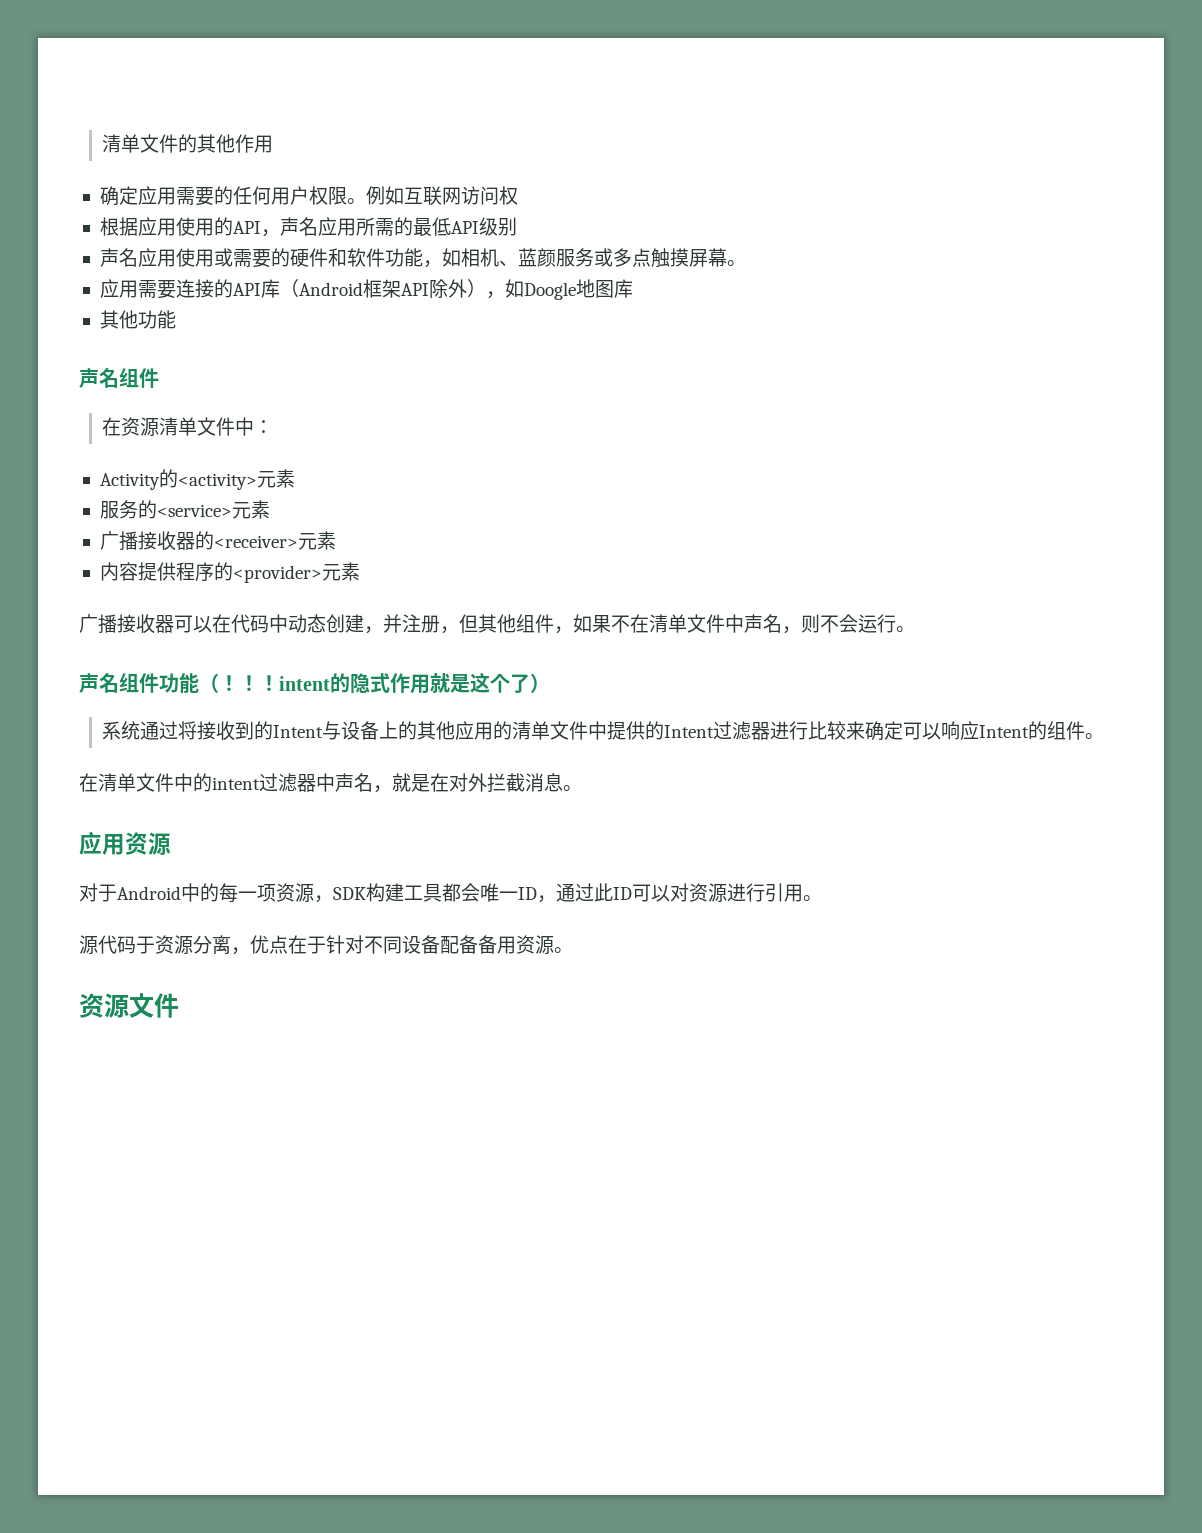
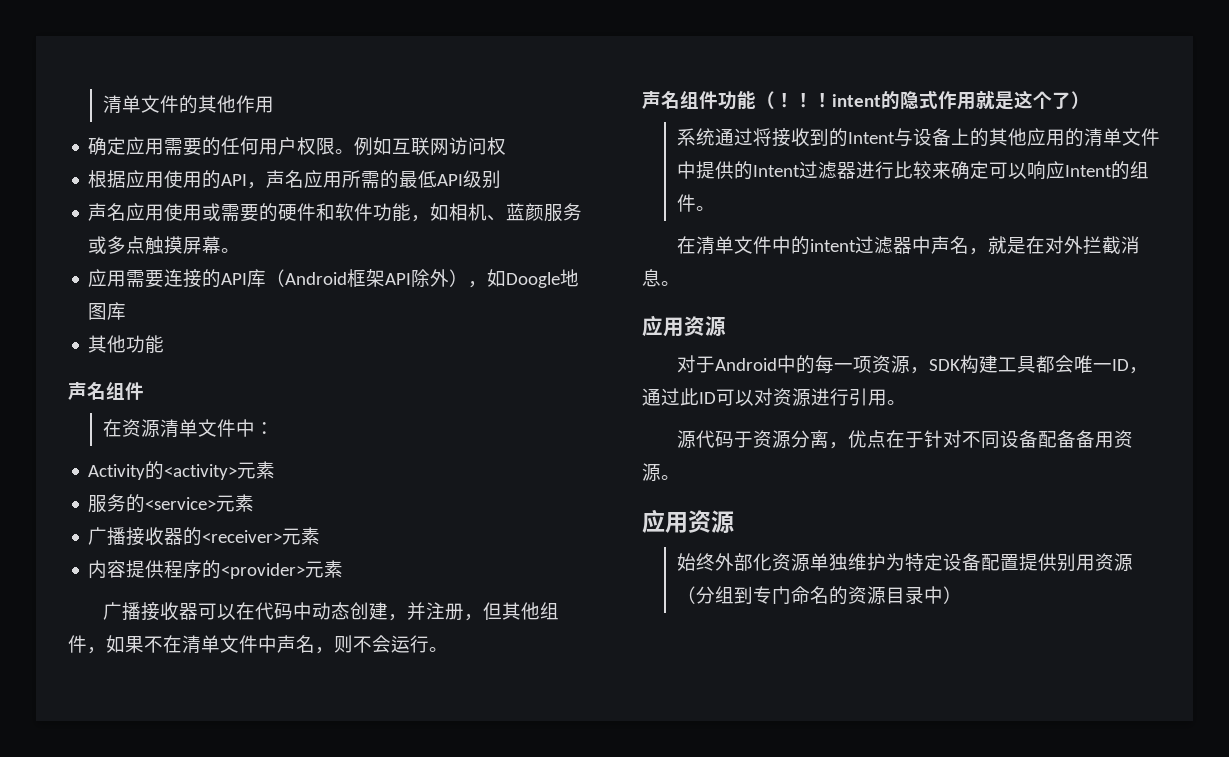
  源代码于资源分离，优点在于针对不同设备配备备用资源。
- 资源文件
+ 应用资源
+ 始终外部化资源单独维护为特定设备配置提供别用资源（分组到专门命名的资源目录中）

